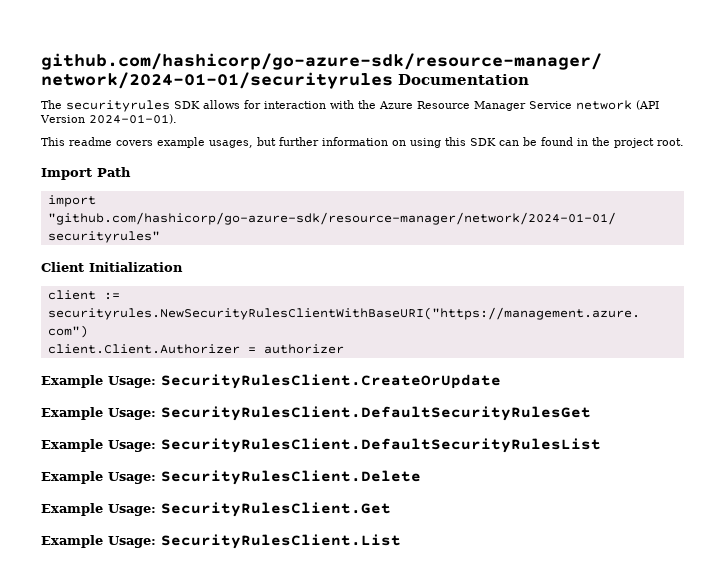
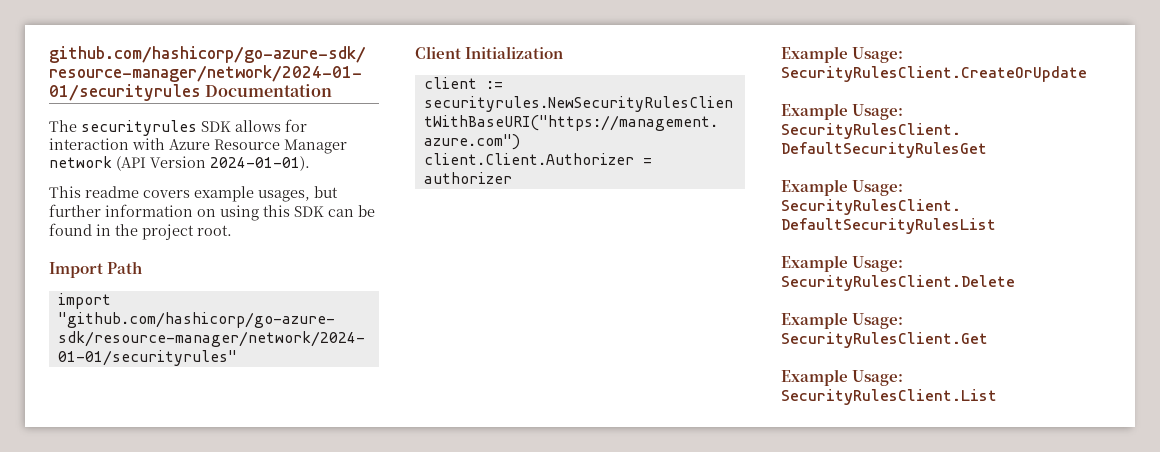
- The securityrules SDK allows for interaction with the Azure Resource Manager Service network (API Version 2024-01-01).
+ The securityrules SDK allows for interaction with Azure Resource Manager network (API Version 2024-01-01).

